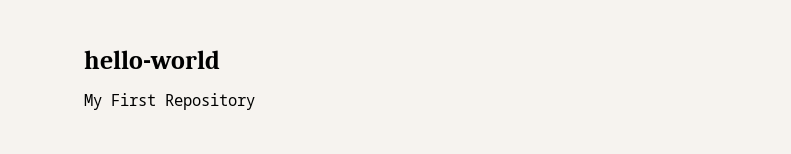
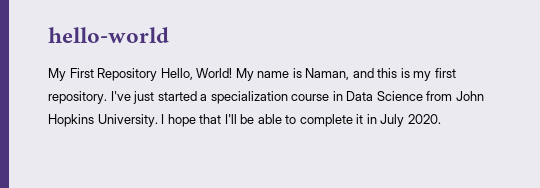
- My First Repository
+ My First Repository Hello, World! My name is Naman, and this is my first repository. I've just started a specialization course in Data Science from John Hopkins University. I hope that I'll be able to complete it in July 2020.

